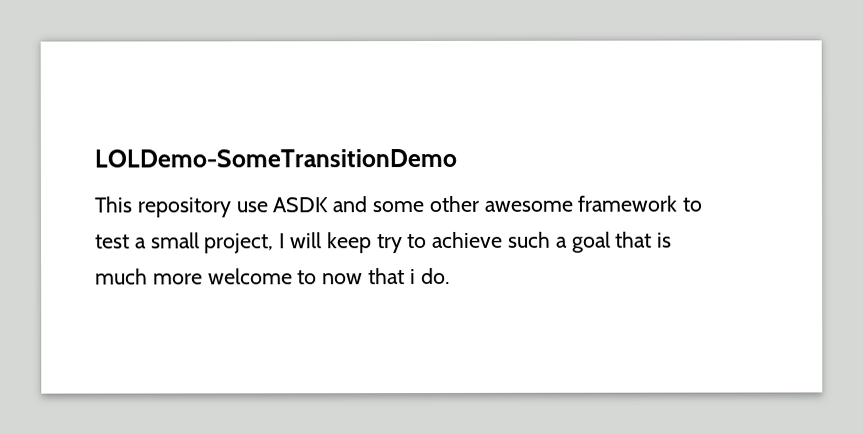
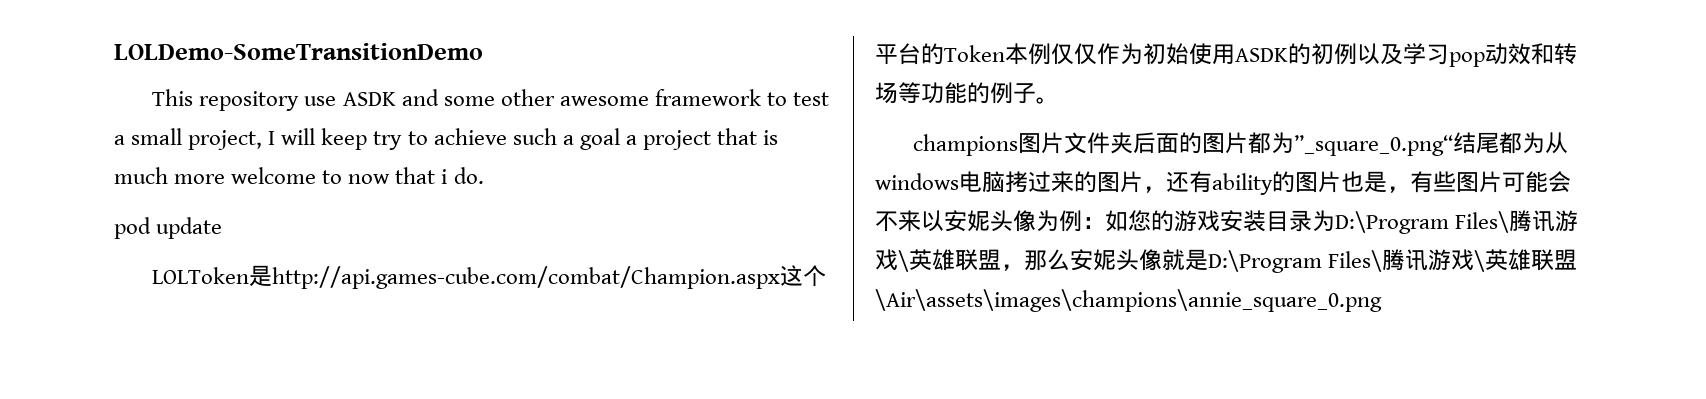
- This repository use ASDK and some other awesome framework to test a small project, I will keep try to achieve such a goal that is much more welcome to now that i do.
+ This repository use ASDK and some other awesome framework to test a small project, I will keep try to achieve such a goal a project that is much more welcome to now that i do.
+ pod update
+ LOLToken是http://api.games-cube.com/combat/Champion.aspx这个平台的Token本例仅仅作为初始使用ASDK的初例以及学习pop动效和转场等功能的例子。
+ champions图片文件夹后面的图片都为”_square_0.png“结尾都为从windows电脑拷过来的图片，还有ability的图片也是，有些图片可能会不来以安妮头像为例：如您的游戏安装目录为D:\Program Files\腾讯游戏\英雄联盟，那么安妮头像就是D:\Program Files\腾讯游戏\英雄联盟\Air\assets\images\champions\annie_square_0.png

